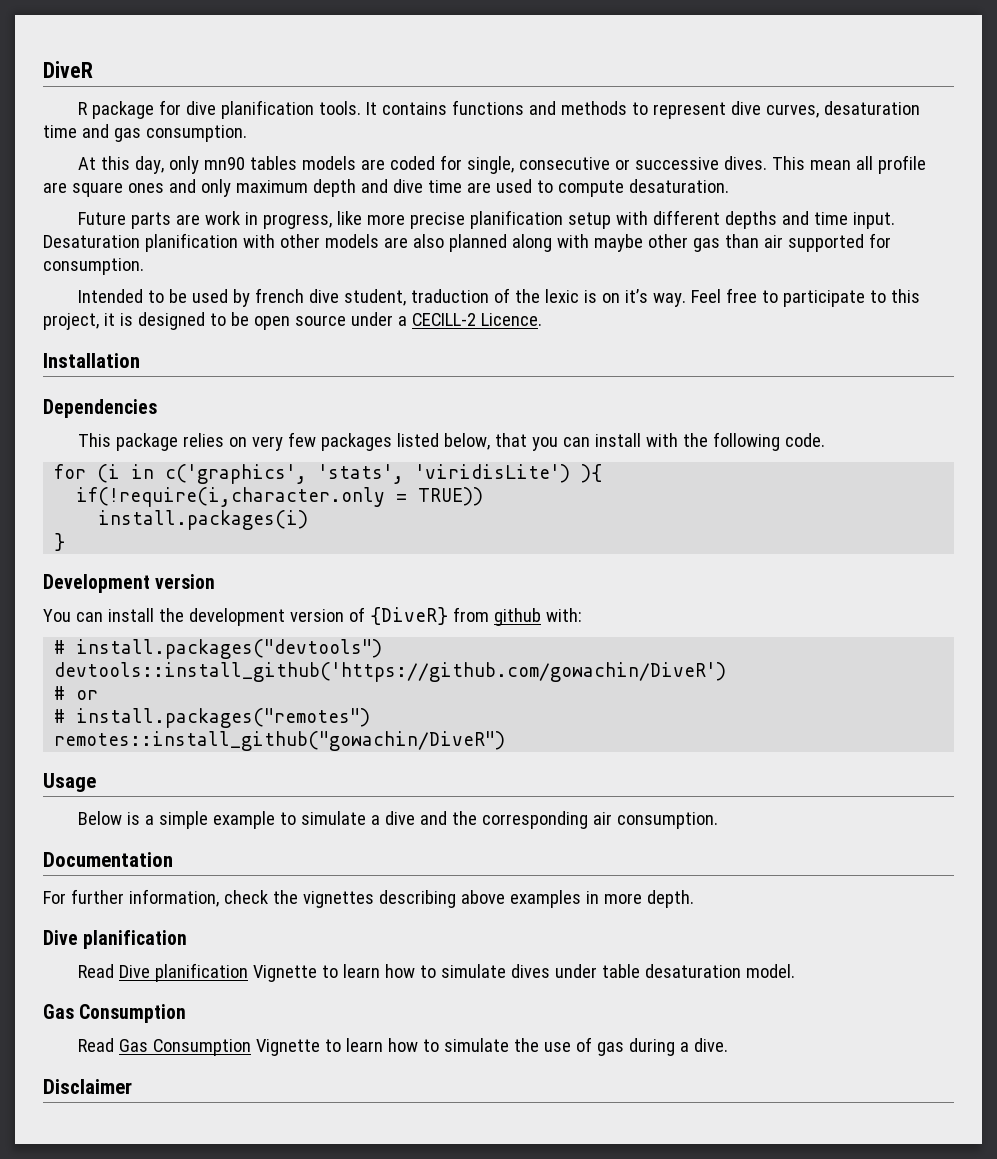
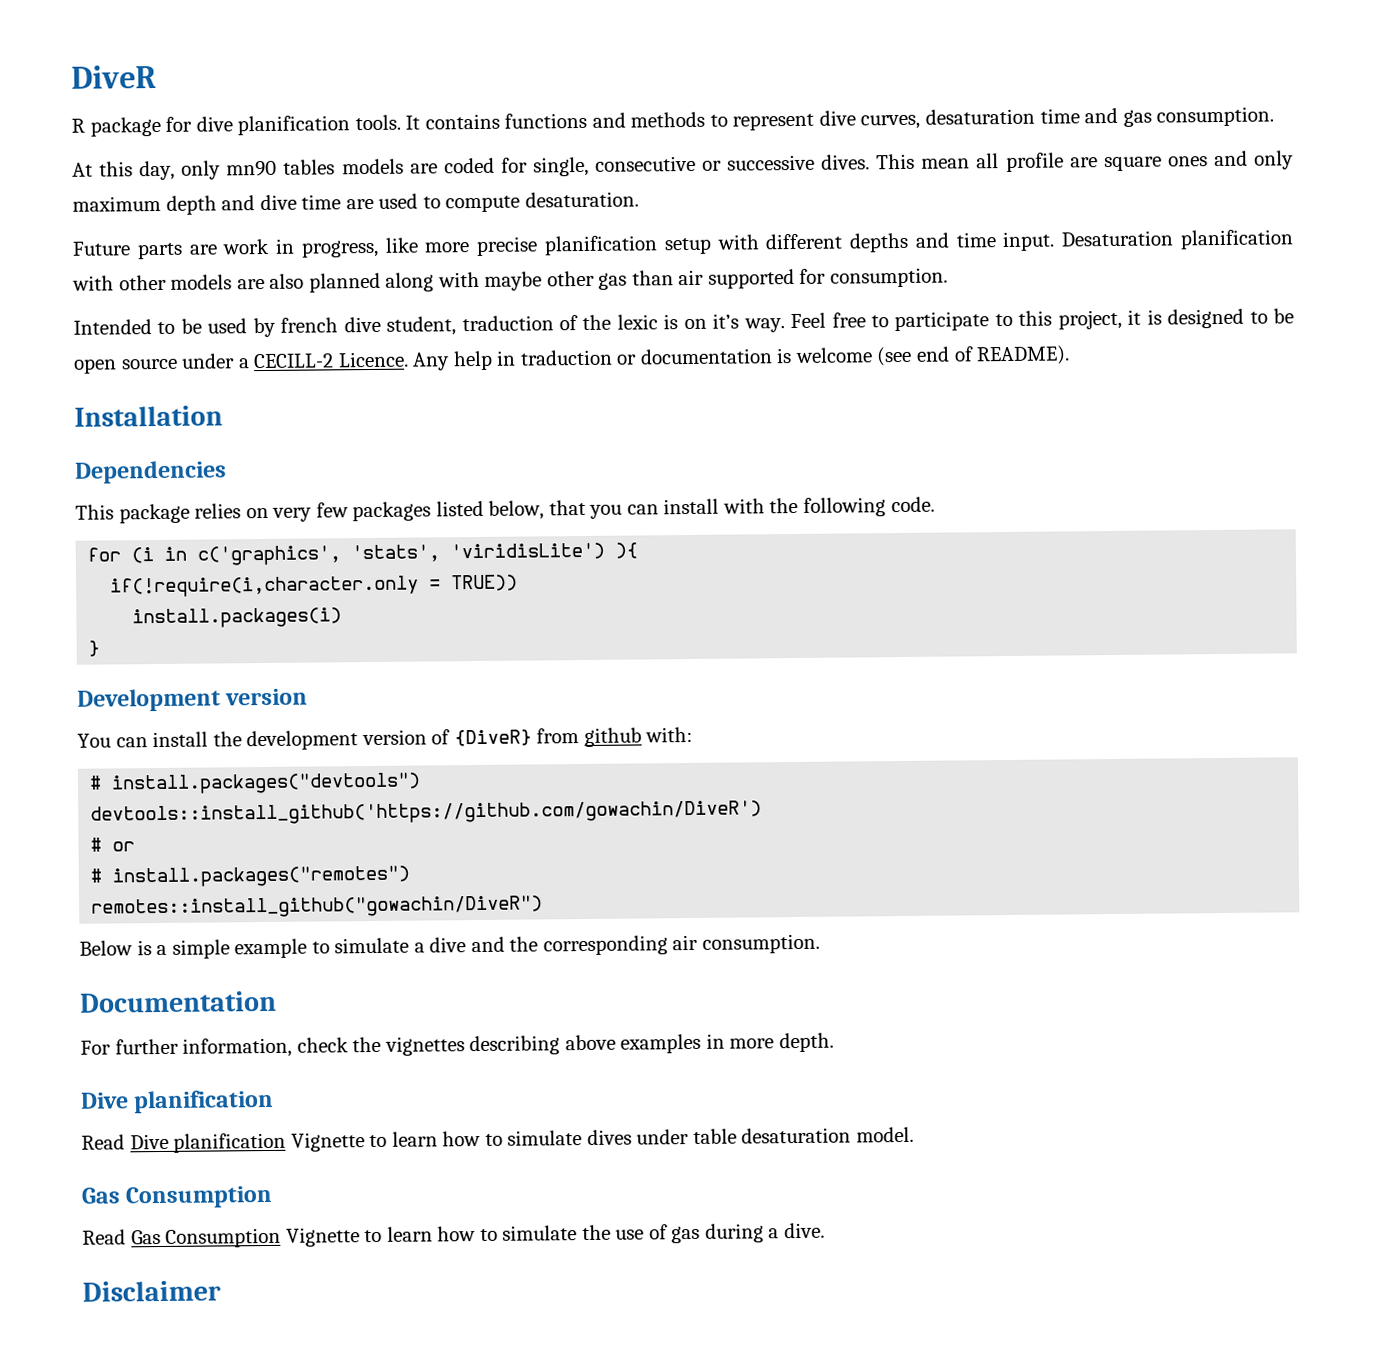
+ Any help in traduction or documentation is welcome (see end of README).
- Usage

